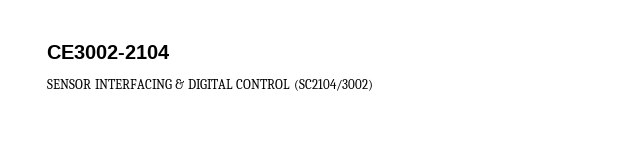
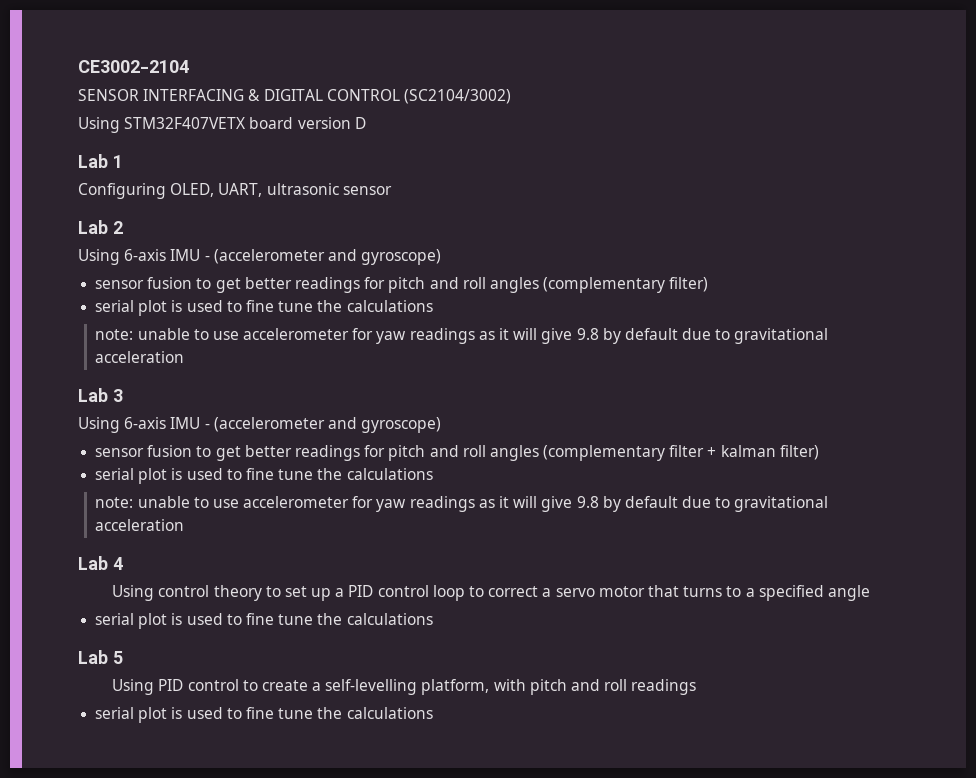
+ Using STM32F407VETX board version D
+ Lab 1
+ Configuring OLED, UART, ultrasonic sensor
+ Lab 2
+ Using 6-axis IMU - (accelerometer and gyroscope)
+ sensor fusion to get better readings for pitch and roll angles (complementary filter)
+ serial plot is used to fine tune the calculations
+ note: unable to use accelerometer for yaw readings as it will give 9.8 by default due to gravitational acceleration
+ Lab 3
+ Using 6-axis IMU - (accelerometer and gyroscope)
+ sensor fusion to get better readings for pitch and roll angles (complementary filter + kalman filter)
+ serial plot is used to fine tune the calculations
+ note: unable to use accelerometer for yaw readings as it will give 9.8 by default due to gravitational acceleration
+ Lab 4
+ Using control theory to set up a PID control loop to correct a servo motor that turns to a specified angle
+ serial plot is used to fine tune the calculations
+ Lab 5
+ Using PID control to create a self-levelling platform, with pitch and roll readings
+ serial plot is used to fine tune the calculations

